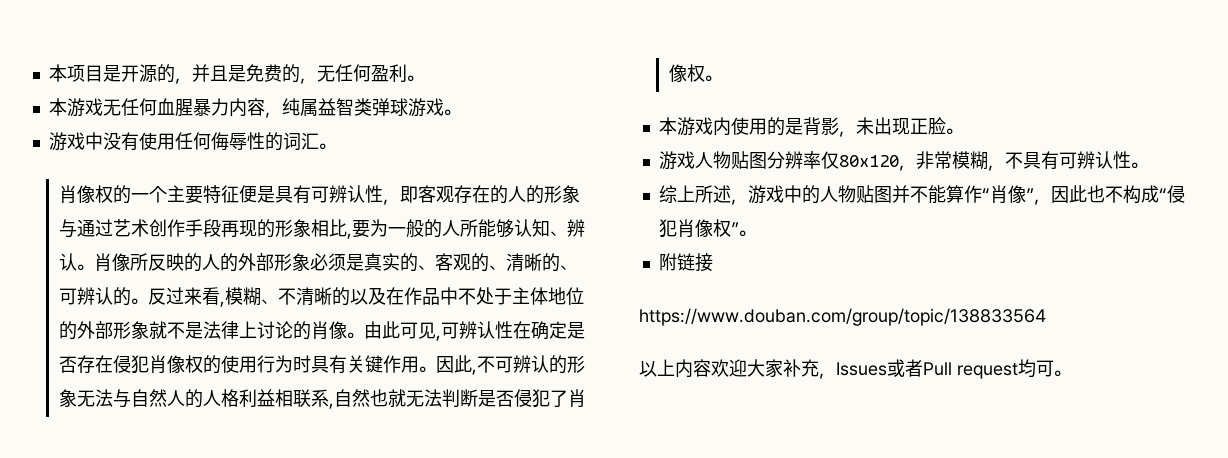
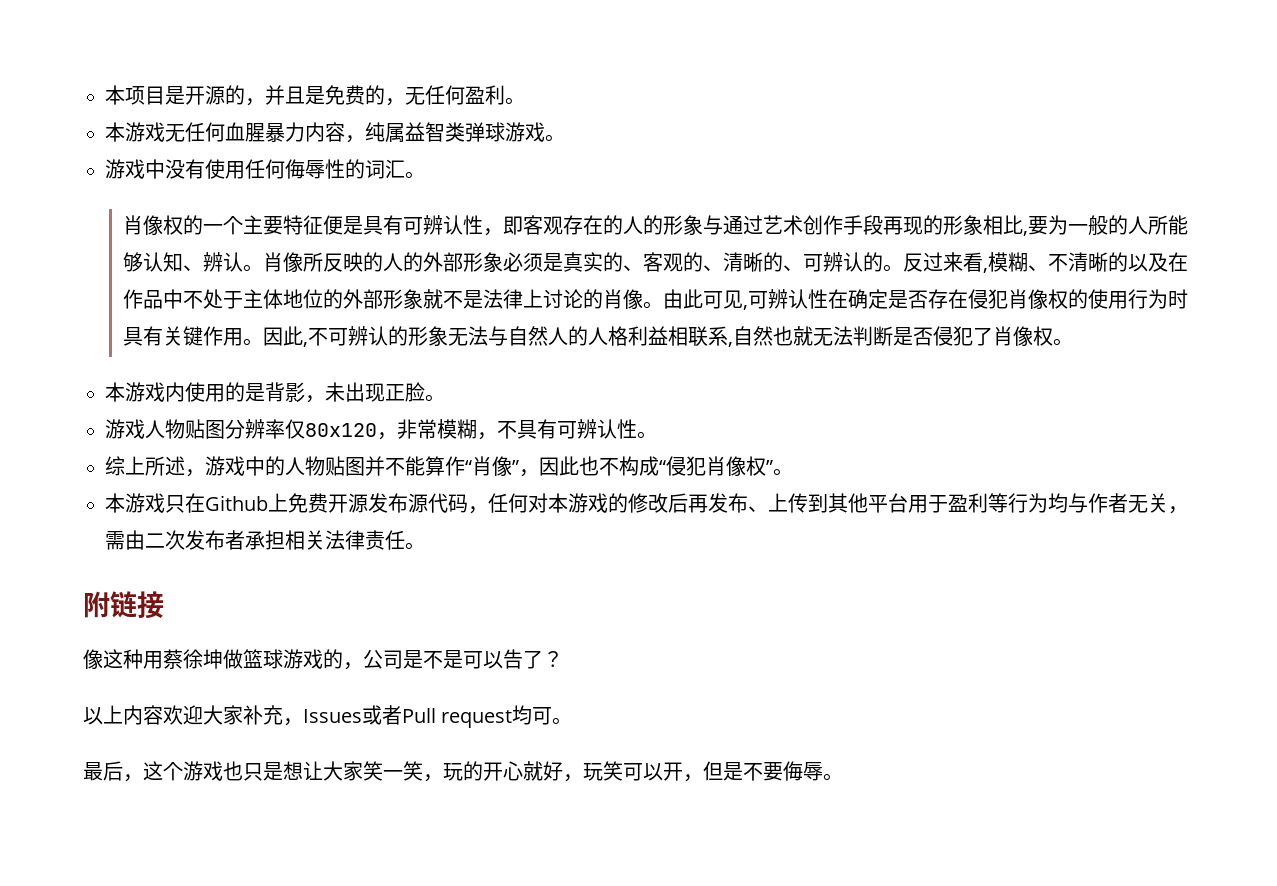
+ 本游戏只在Github上免费开源发布源代码，任何对本游戏的修改后再发布、上传到其他平台用于盈利等行为均与作者无关，需由二次发布者承担相关法律责任。
  附链接
- https://www.douban.com/group/topic/138833564
+ 像这种用蔡徐坤做篮球游戏的，公司是不是可以告了？
+ 最后，这个游戏也只是想让大家笑一笑，玩的开心就好，玩笑可以开，但是不要侮辱。

